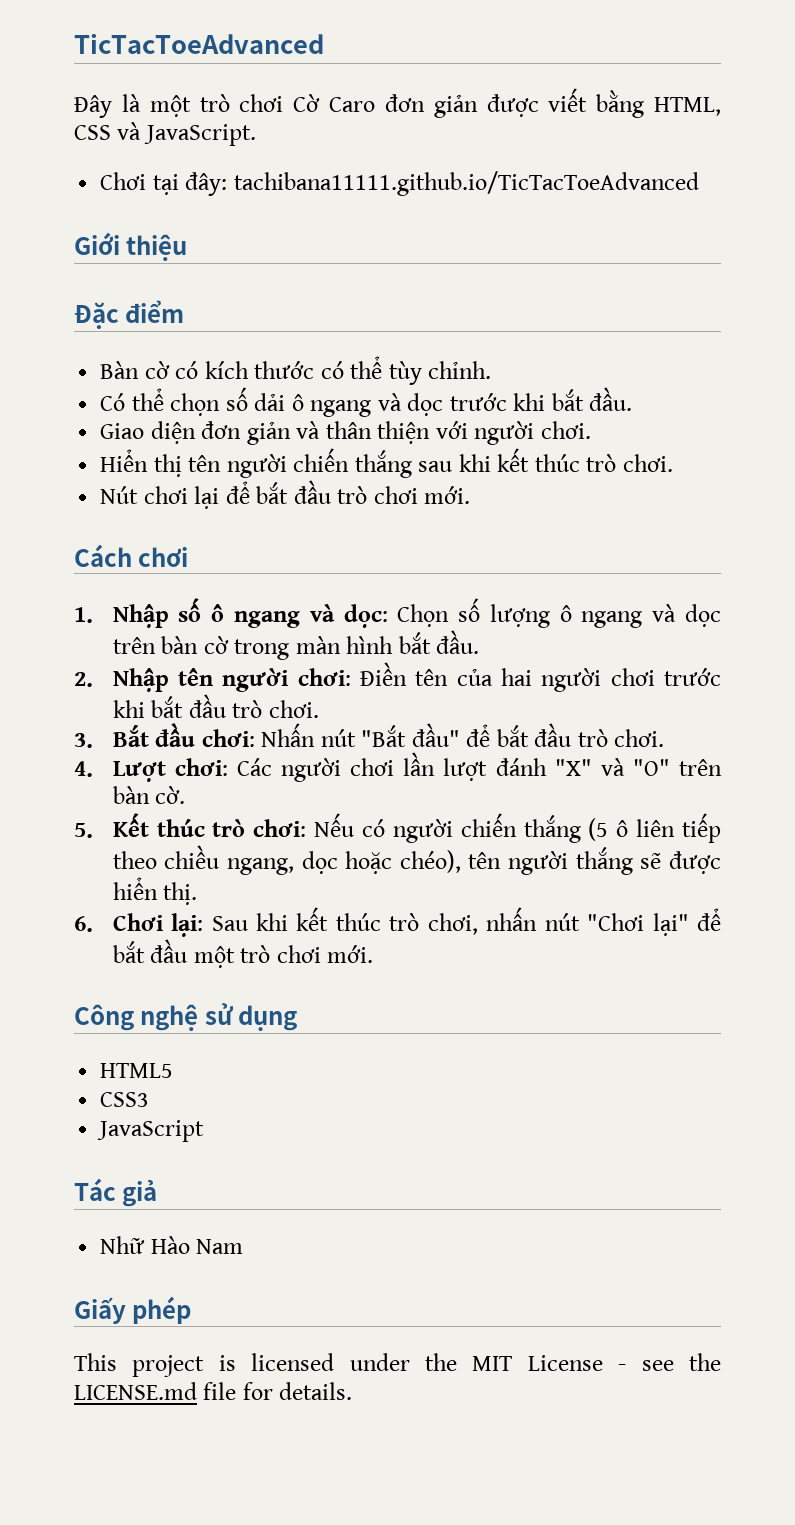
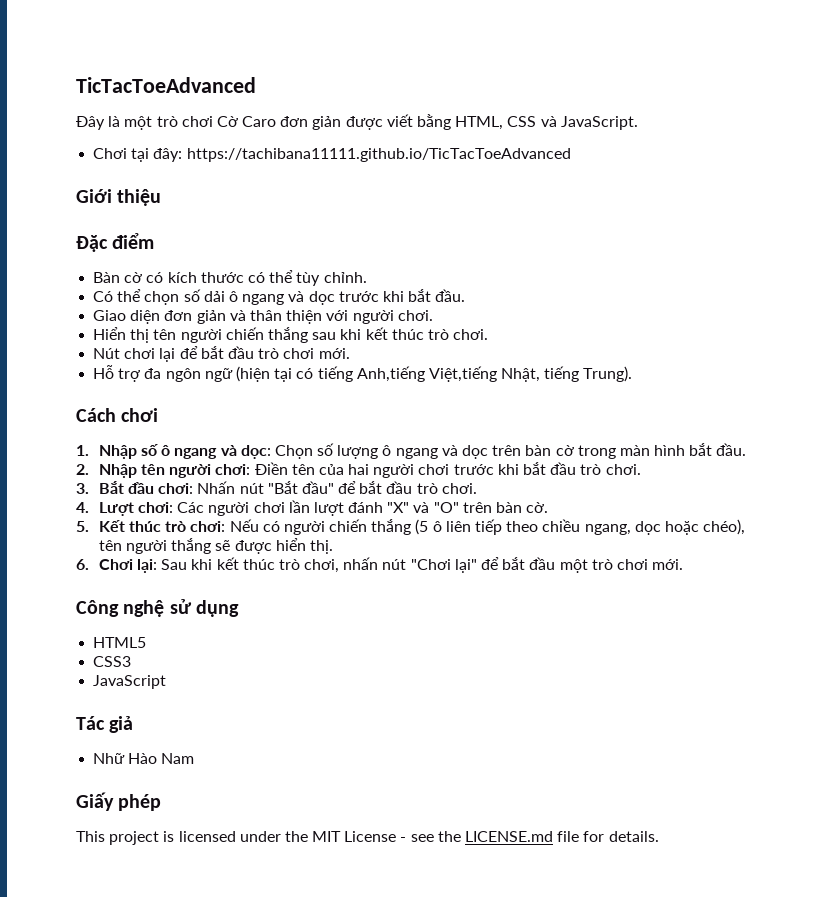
- Chơi tại đây: tachibana11111.github.io/TicTacToeAdvanced
+ Chơi tại đây: https://tachibana11111.github.io/TicTacToeAdvanced
+ Hỗ trợ đa ngôn ngữ (hiện tại có tiếng Anh,tiếng Việt,tiếng Nhật, tiếng Trung).

